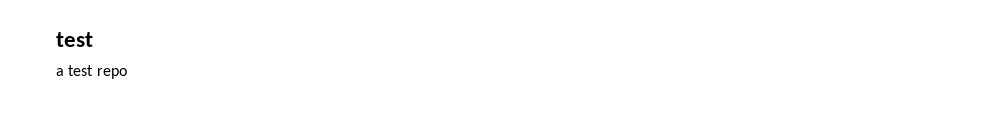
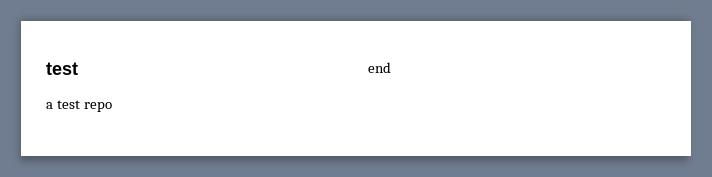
+ end

